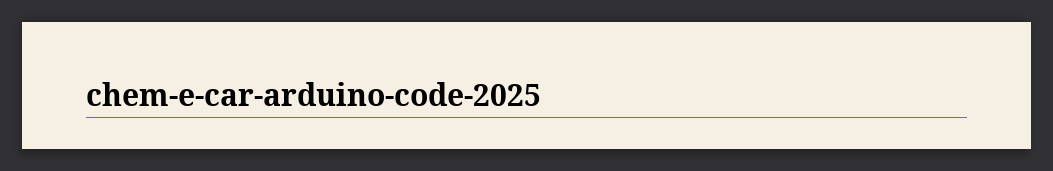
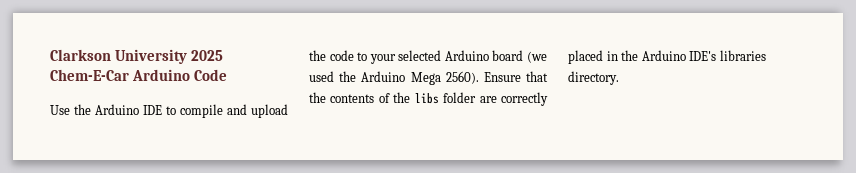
- chem-e-car-arduino-code-2025
+ Clarkson University 2025 Chem-E-Car Arduino Code
+ Use the Arduino IDE to compile and upload the code to your selected Arduino board (we used the Arduino Mega 2560). Ensure that the contents of the libs folder are correctly placed in the Arduino IDE's libraries directory.

